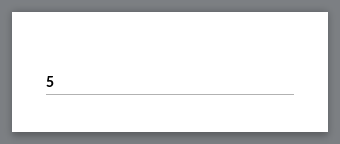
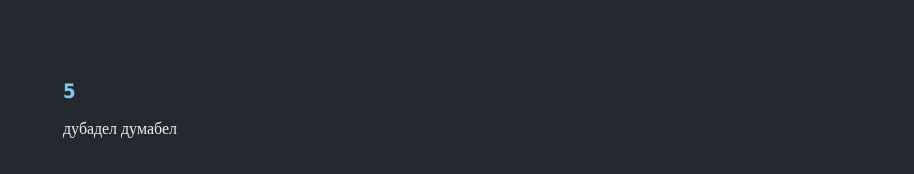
+ дубадел думабел

